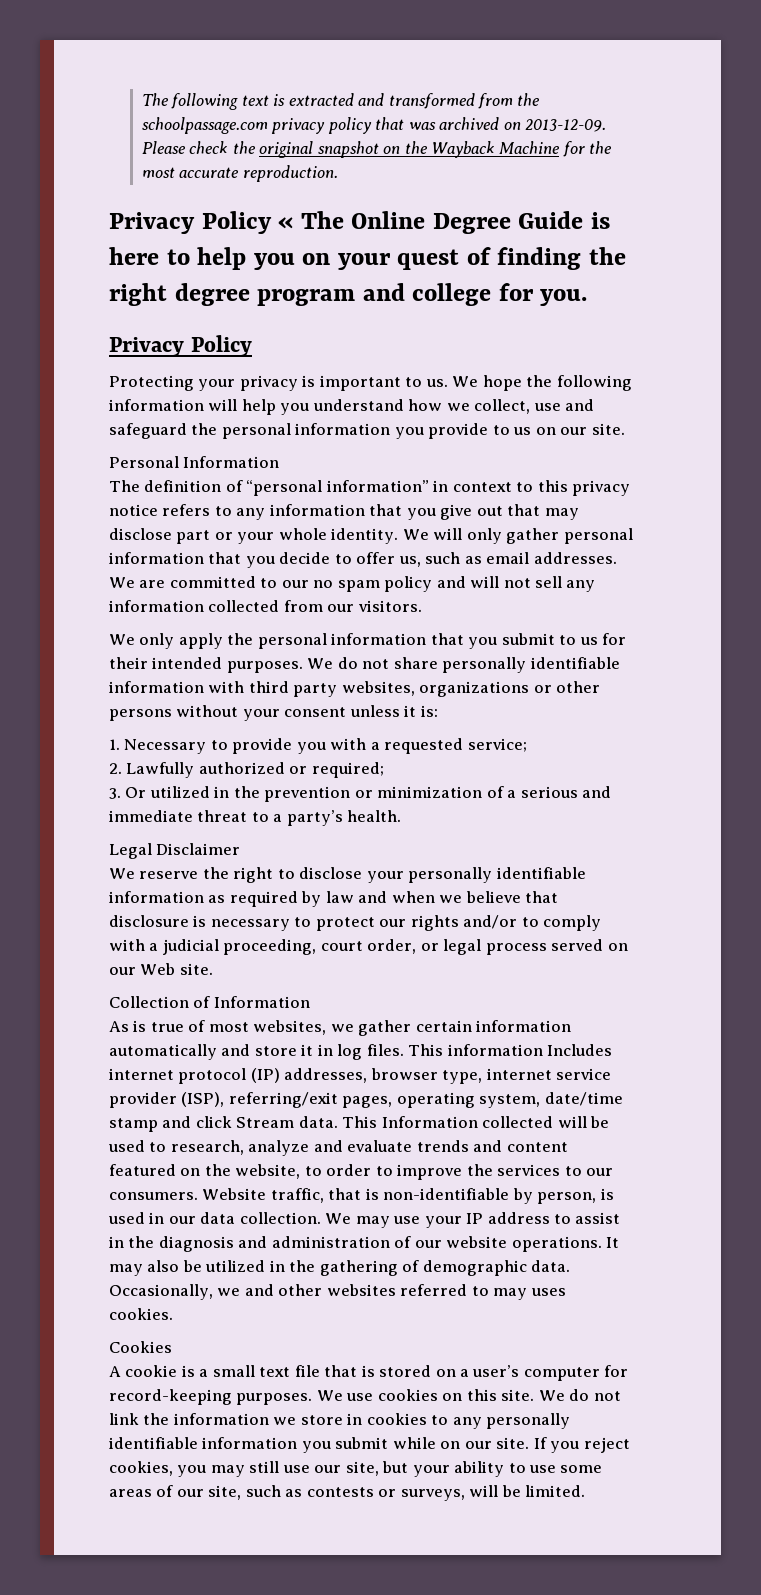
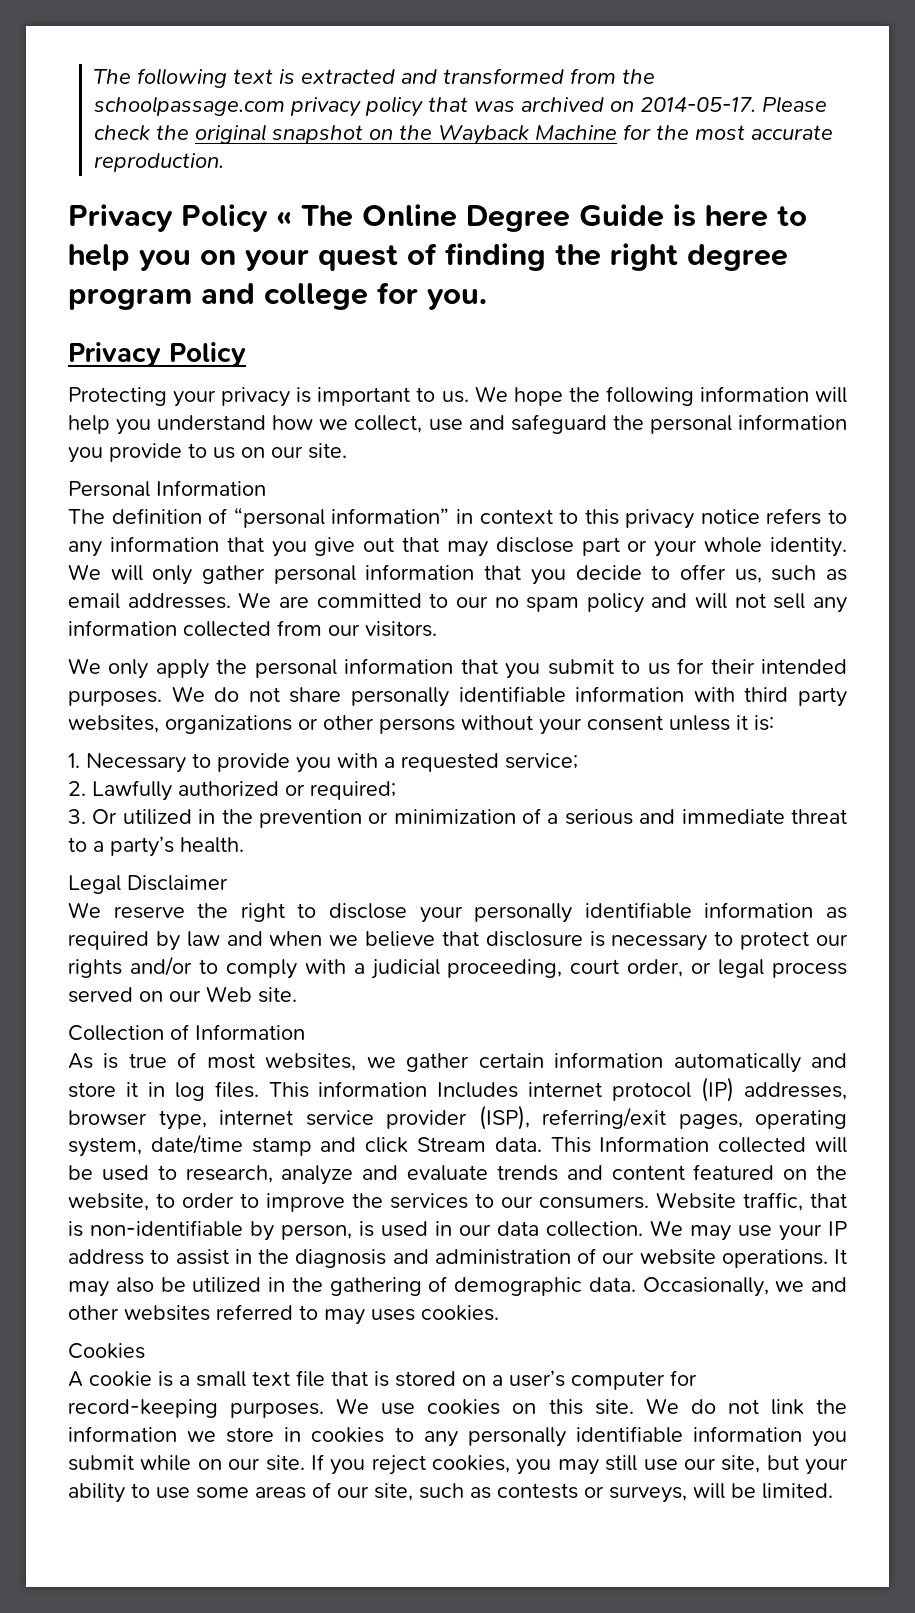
- The following text is extracted and transformed from the schoolpassage.com privacy policy that was archived on 2013-12-09.
+ The following text is extracted and transformed from the schoolpassage.com privacy policy that was archived on 2014-05-17.

